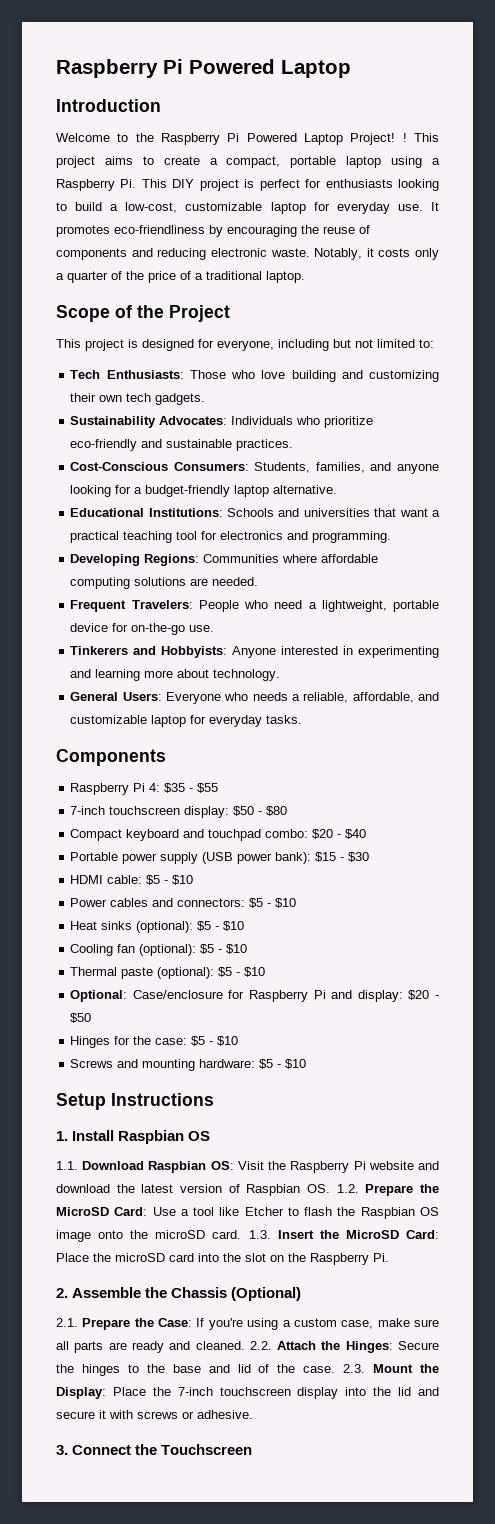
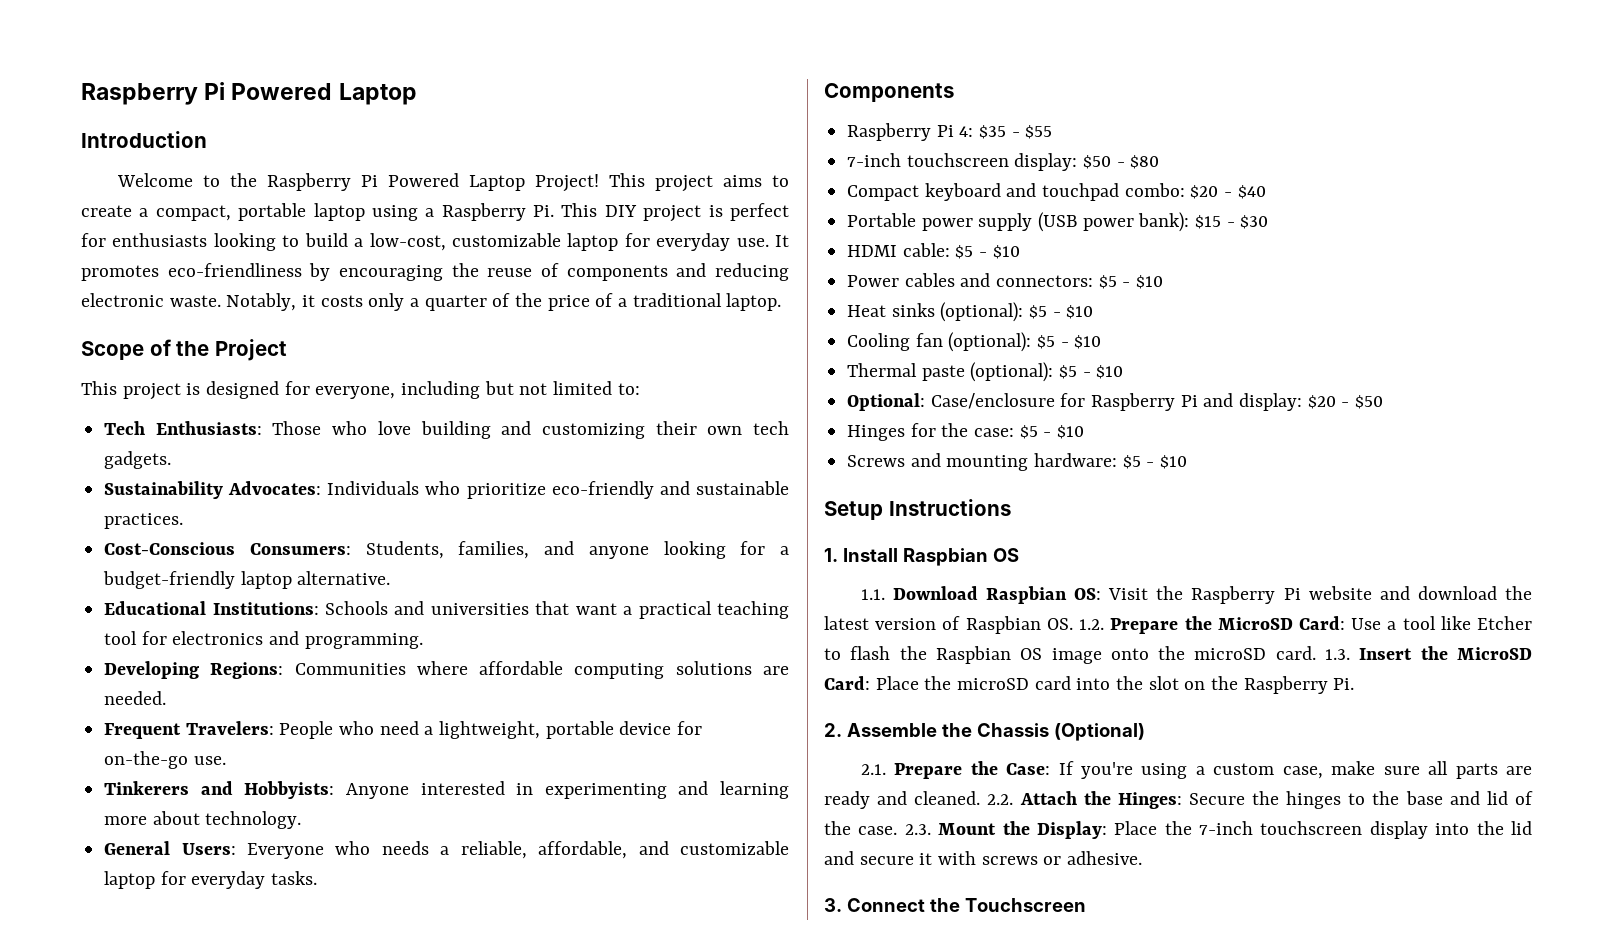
- !

